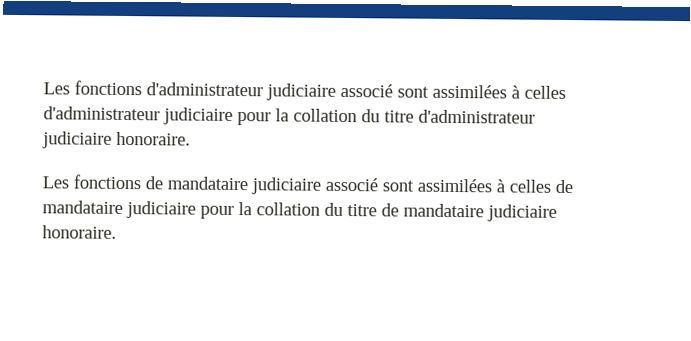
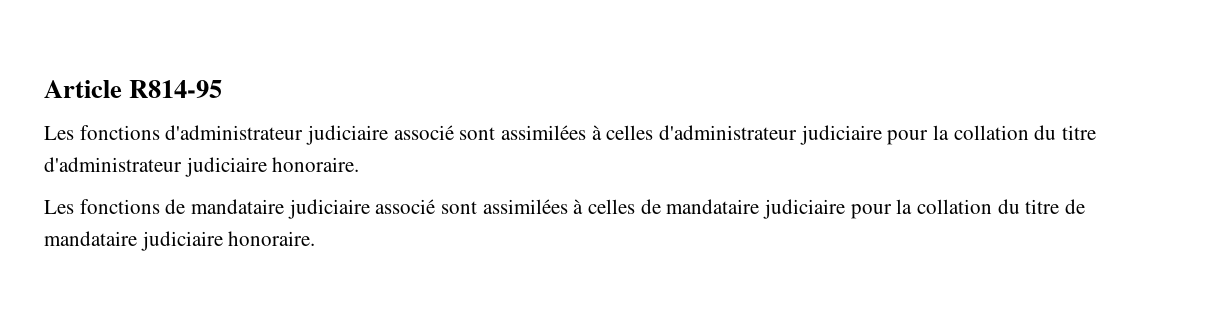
+ Article R814-95

